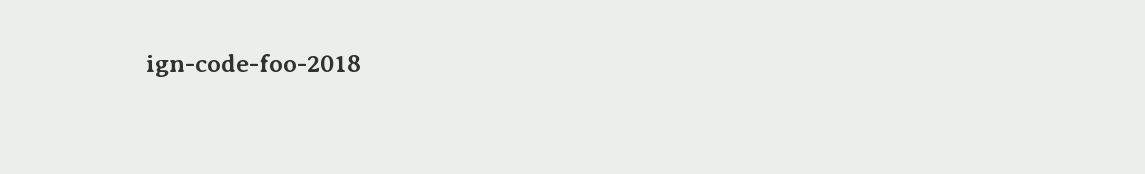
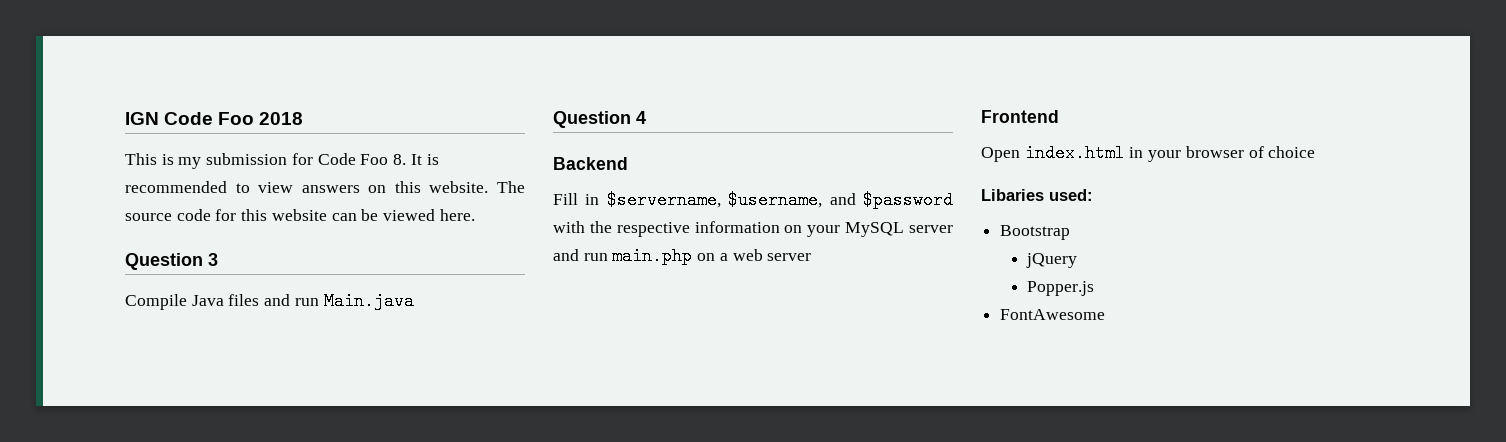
- ign-code-foo-2018
+ IGN Code Foo 2018
+ This is my submission for Code Foo 8. It is recommended to view answers on this website. The source code for this website can be viewed here.
+ Question 3
+ Compile Java files and run Main.java
+ Question 4
+ Backend
+ Fill in $servername, $username, and $password with the respective information on your MySQL server and run main.php on a web server
+ Frontend
+ Open index.html in your browser of choice
+ Libaries used:
+ Bootstrap
+ jQuery
+ Popper.js
+ FontAwesome

